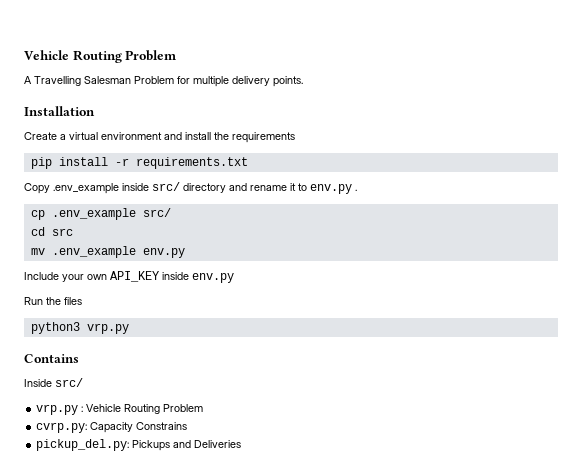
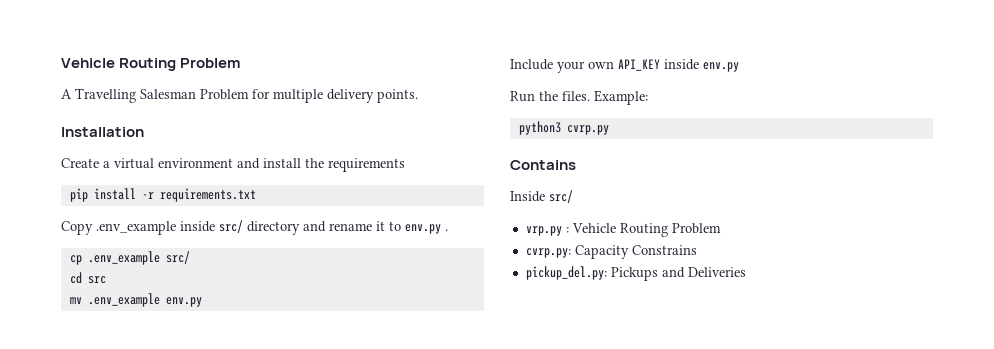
- Run the files
+ Run the files. Example:
- python3 vrp.py
+ python3 cvrp.py

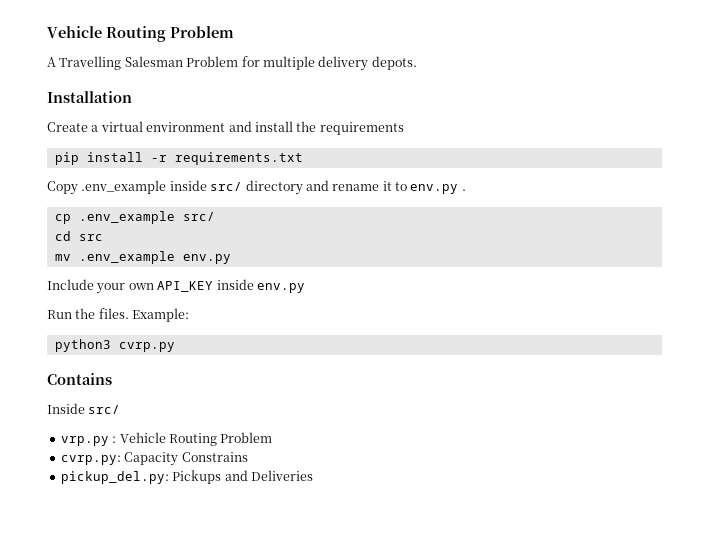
- A Travelling Salesman Problem for multiple delivery points.
+ A Travelling Salesman Problem for multiple delivery depots.

